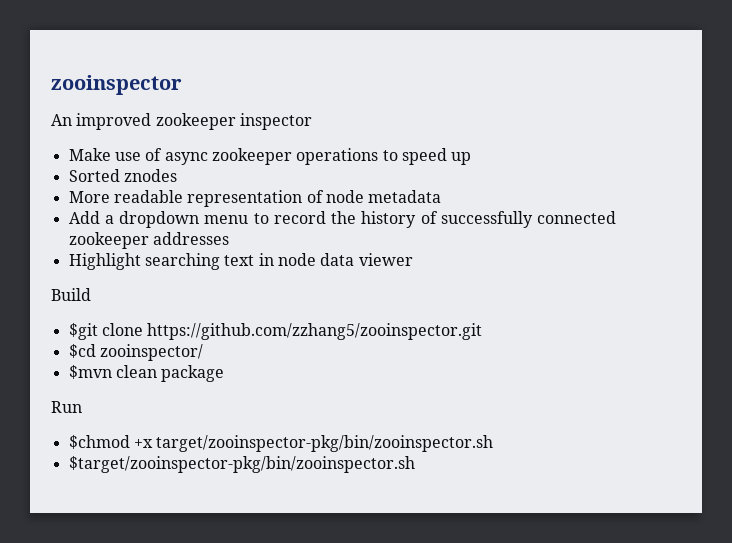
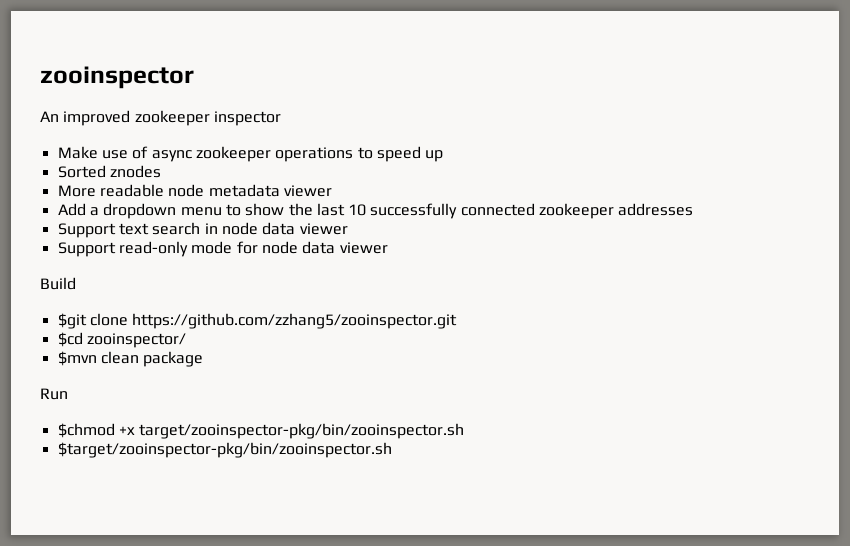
- More readable representation of node metadata
+ More readable node metadata viewer
- Add a dropdown menu to record the history of successfully connected zookeeper addresses
+ Add a dropdown menu to show the last 10 successfully connected zookeeper addresses
- Highlight searching text in node data viewer
+ Support text search in node data viewer
+ Support read-only mode for node data viewer

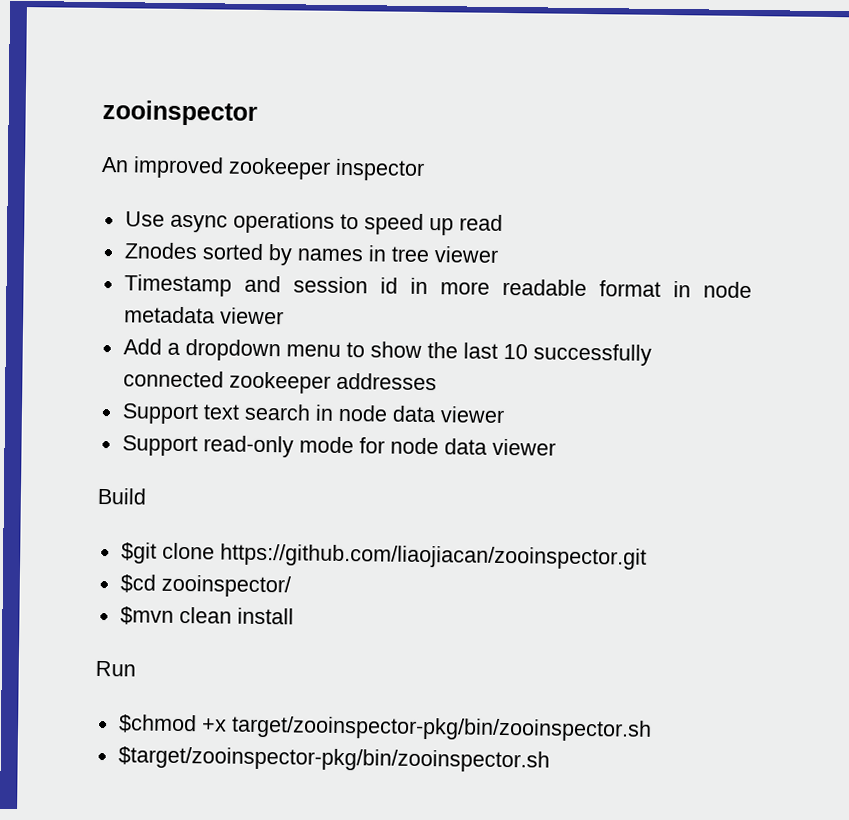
- Make use of async zookeeper operations to speed up
- Sorted znodes
- More readable node metadata viewer
+ Use async operations to speed up read
+ Znodes sorted by names in tree viewer
+ Timestamp and session id in more readable format in node metadata viewer
- $git clone https://github.com/zzhang5/zooinspector.git
+ $git clone https://github.com/liaojiacan/zooinspector.git
- $mvn clean package
+ $mvn clean install

